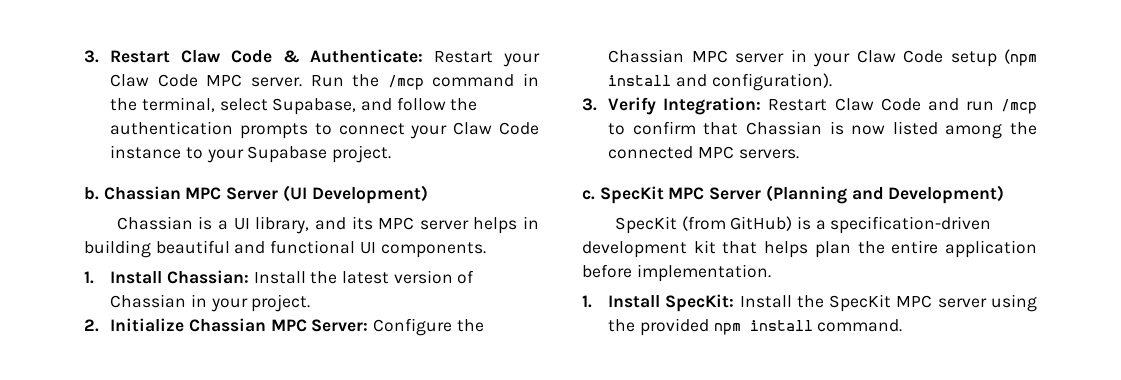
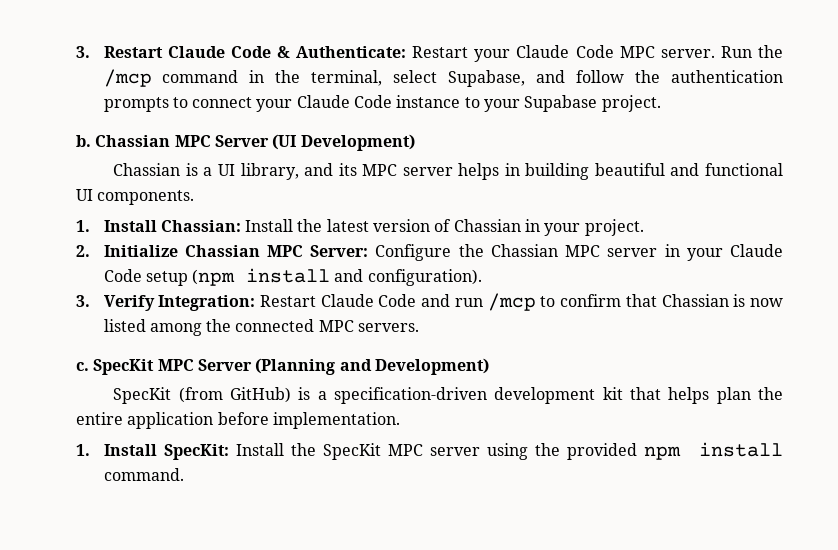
- 3. Restart Claw Code & Authenticate: Restart your Claw Code MPC server.
+ 3. Restart Claude Code & Authenticate: Restart your Claude Code MPC server.
- Run the /mcp command in the terminal, select Supabase, and follow the authentication prompts to connect your Claw Code instance to your Supabase project.
+ Run the /mcp command in the terminal, select Supabase, and follow the authentication prompts to connect your Claude Code instance to your Supabase project.
- 2. Initialize Chassian MPC Server: Configure the Chassian MPC server in your Claw Code setup (npm install and configuration).
+ 2. Initialize Chassian MPC Server: Configure the Chassian MPC server in your Claude Code setup (npm install and configuration).
- 3. Verify Integration: Restart Claw Code and run /mcp to confirm that Chassian is now listed among the connected MPC servers.
+ 3. Verify Integration: Restart Claude Code and run /mcp to confirm that Chassian is now listed among the connected MPC servers.

